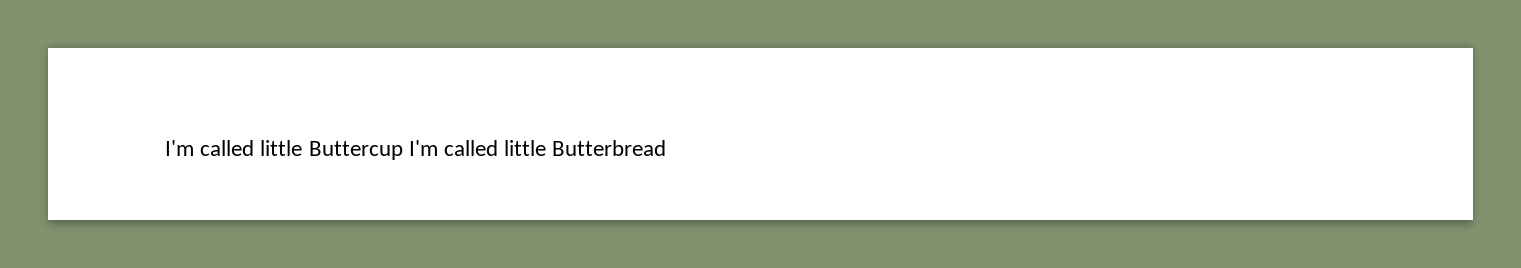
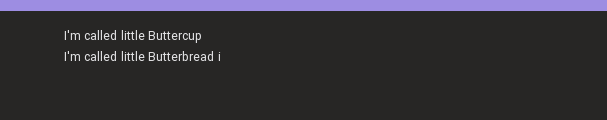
- I'm called little Buttercup I'm called little Butterbread
+ I'm called little Buttercup
+ I'm called little Butterbread i

